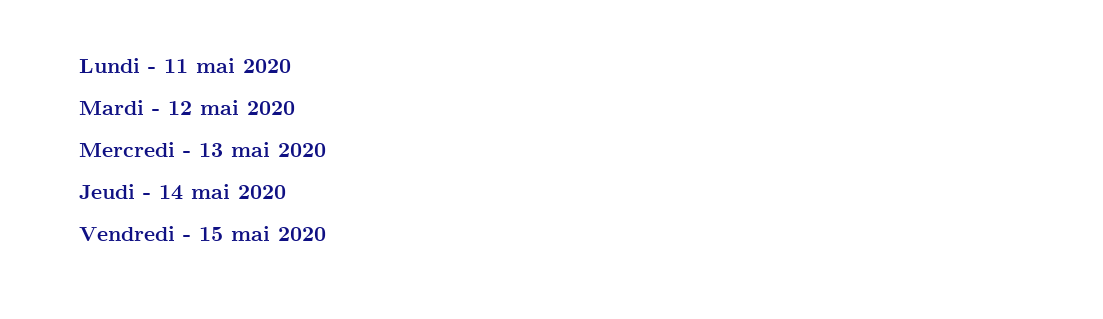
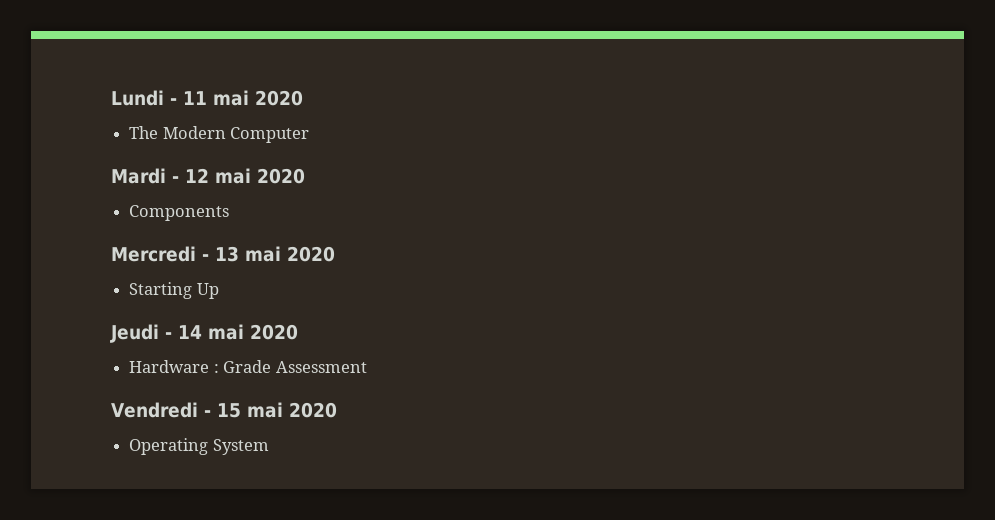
+ The Modern Computer
+ Components
+ Starting Up
+ Hardware : Grade Assessment
+ Operating System

